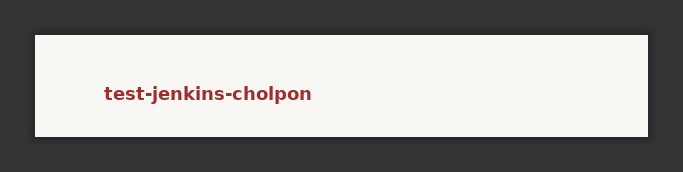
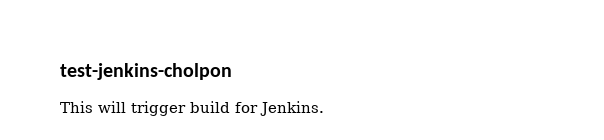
+ This will trigger build for Jenkins.

